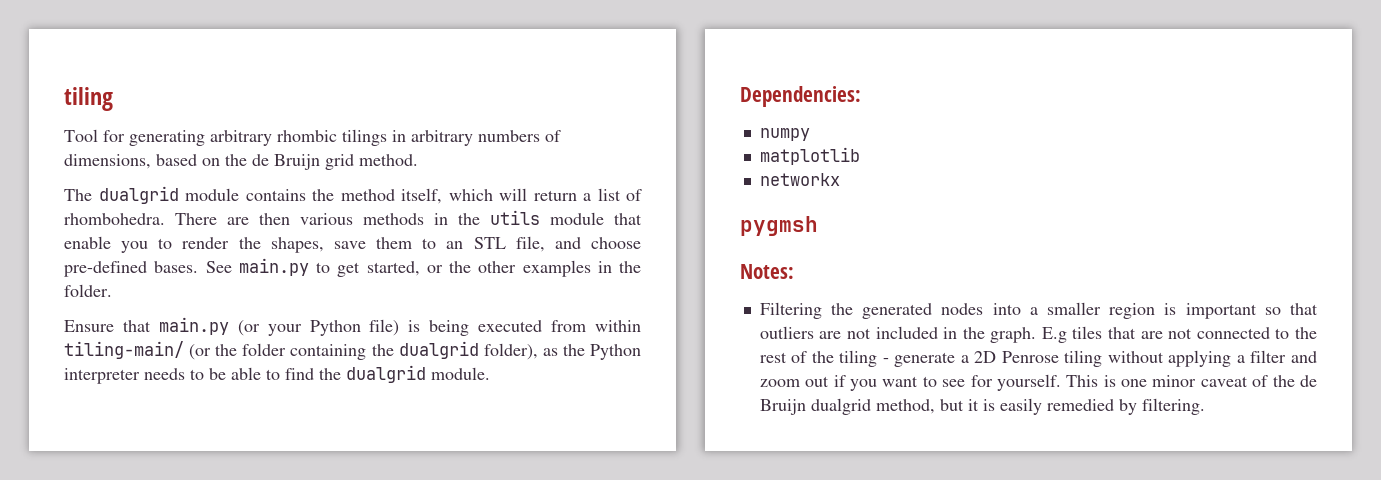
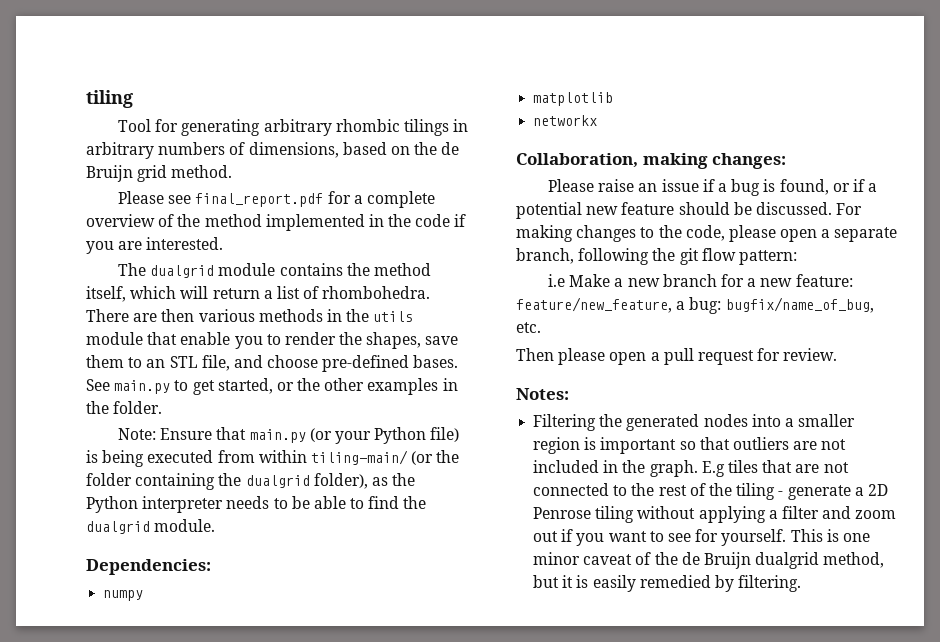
+ Please see final_report.pdf for a complete overview of the method implemented in the code if you are interested.
- Ensure that main.py (or your Python file) is being executed from within tiling-main/ (or the folder containing the dualgrid folder), as the Python interpreter needs to be able to find the dualgrid module.
+ Note: Ensure that main.py (or your Python file) is being executed from within tiling-main/ (or the folder containing the dualgrid folder), as the Python interpreter needs to be able to find the dualgrid module.
- pygmsh
+ Collaboration, making changes:
+ Please raise an issue if a bug is found, or if a potential new feature should be discussed. For making changes to the code, please open a separate branch, following the git flow pattern:
+ i.e Make a new branch for a new feature: feature/new_feature, a bug: bugfix/name_of_bug, etc.
+ Then please open a pull request for review.

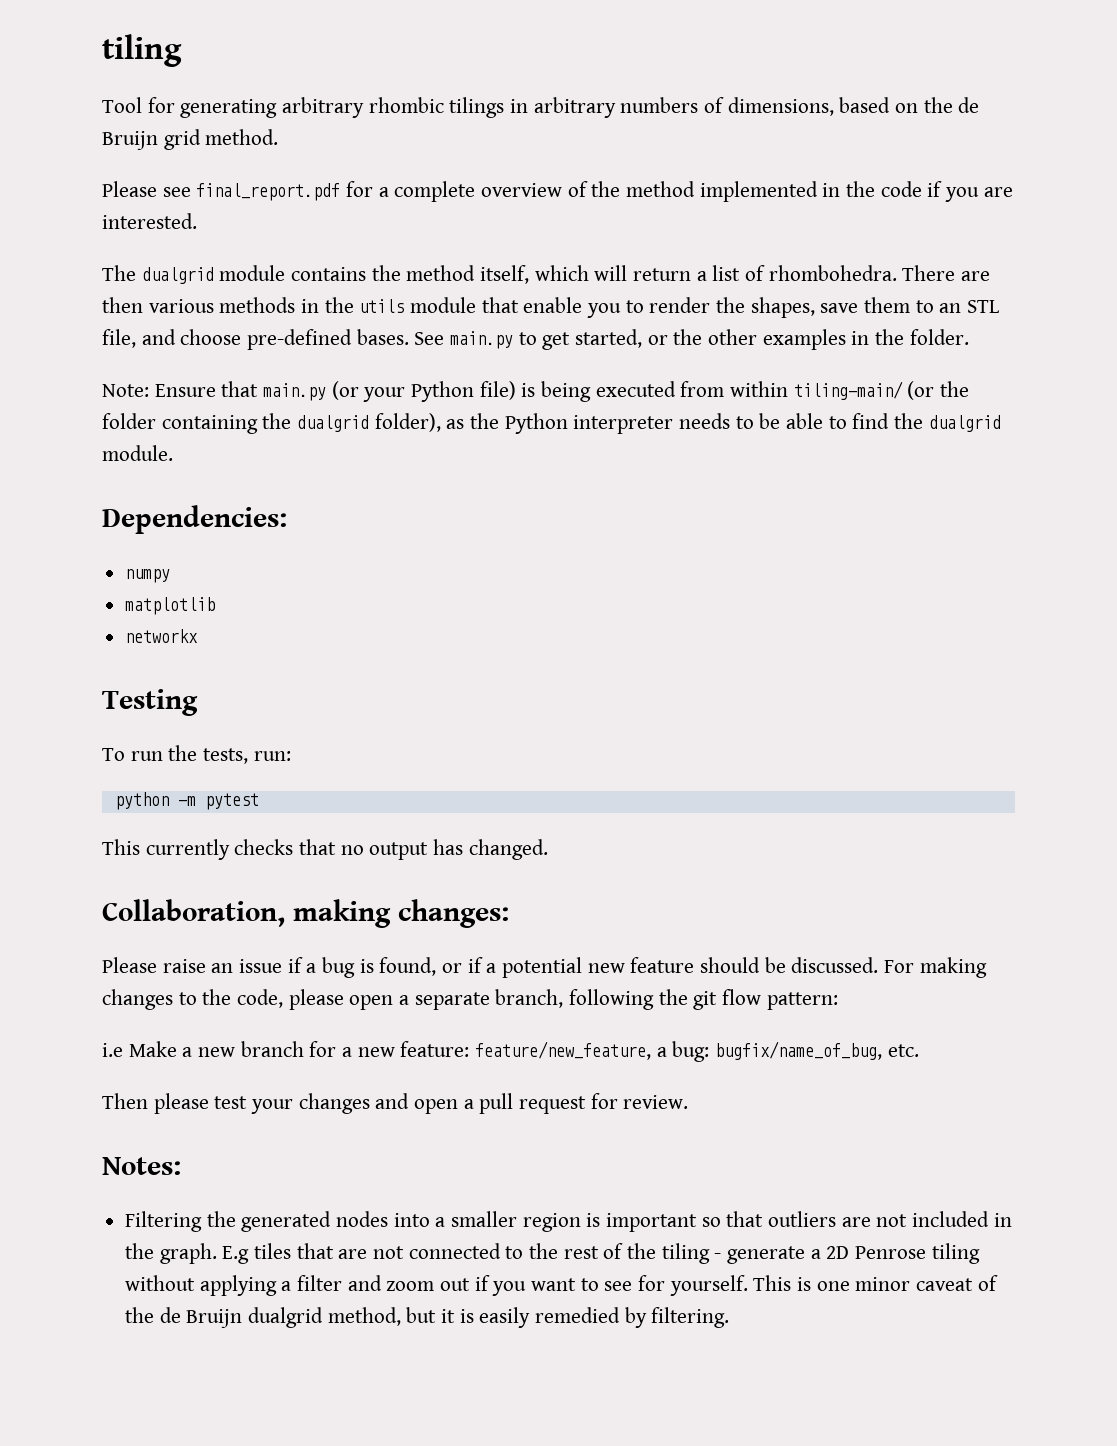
+ Testing
+ To run the tests, run:
+ python -m pytest
+ This currently checks that no output has changed.
- Then please open a pull request for review.
+ Then please test your changes and open a pull request for review.

